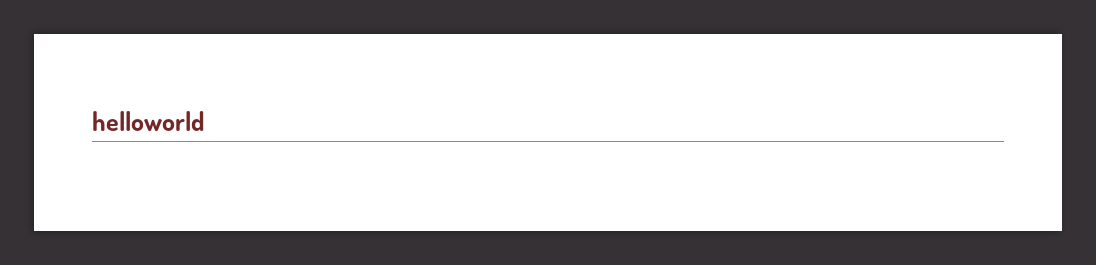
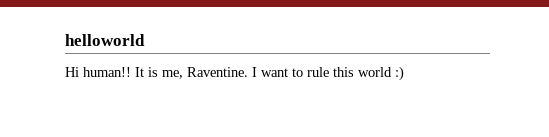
+ Hi human!! It is me, Raventine. I want to rule this world :)

